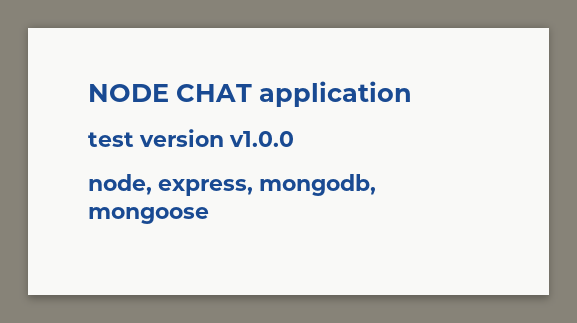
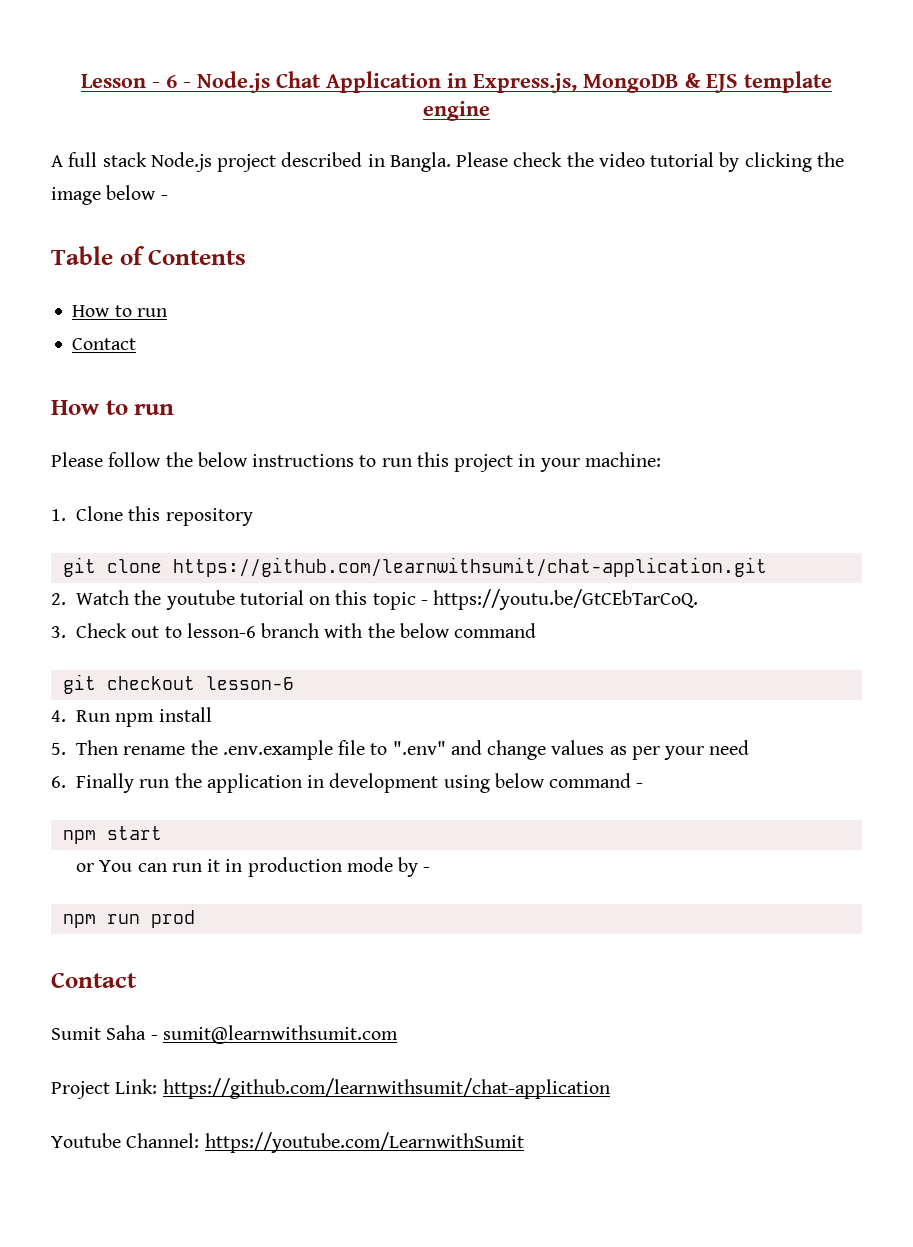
- NODE CHAT application
- test version v1.0.0
- node, express, mongodb, mongoose
+ Lesson - 6 - Node.js Chat Application in Express.js, MongoDB & EJS template engine
+ A full stack Node.js project described in Bangla. Please check the video tutorial by clicking the image below -
+ Table of Contents
+ How to run
+ Contact
+ How to run
+ Please follow the below instructions to run this project in your machine:
+ 1. Clone this repository
+ git clone https://github.com/learnwithsumit/chat-application.git
+ 2. Watch the youtube tutorial on this topic - https://youtu.be/GtCEbTarCoQ.
+ 3. Check out to lesson-6 branch with the below command
+ git checkout lesson-6
+ 4. Run npm install
+ 5. Then rename the .env.example file to ".env" and change values as per your need
+ 6. Finally run the application in development using below command -
+ npm start
+ or You can run it in production mode by -
+ npm run prod
+ Contact
+ Sumit Saha - sumit@learnwithsumit.com
+ Project Link: https://github.com/learnwithsumit/chat-application
+ Youtube Channel: https://youtube.com/LearnwithSumit

